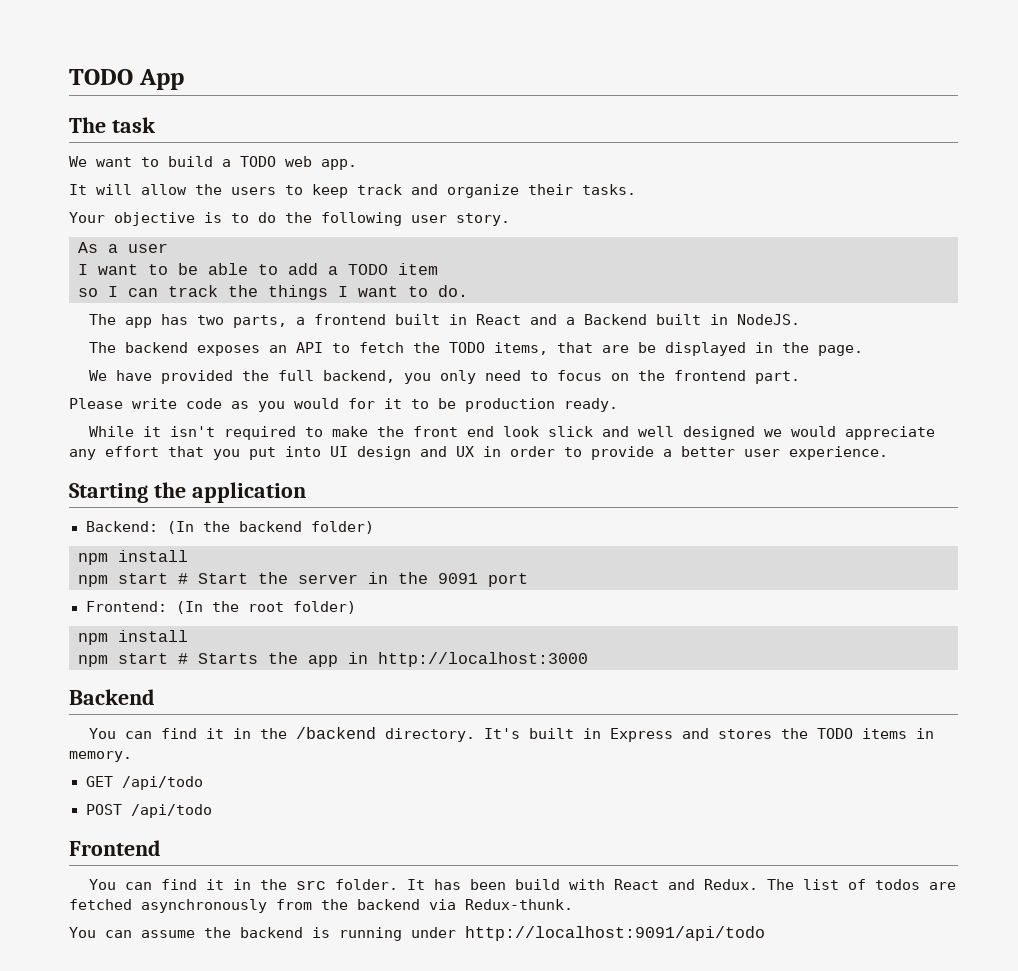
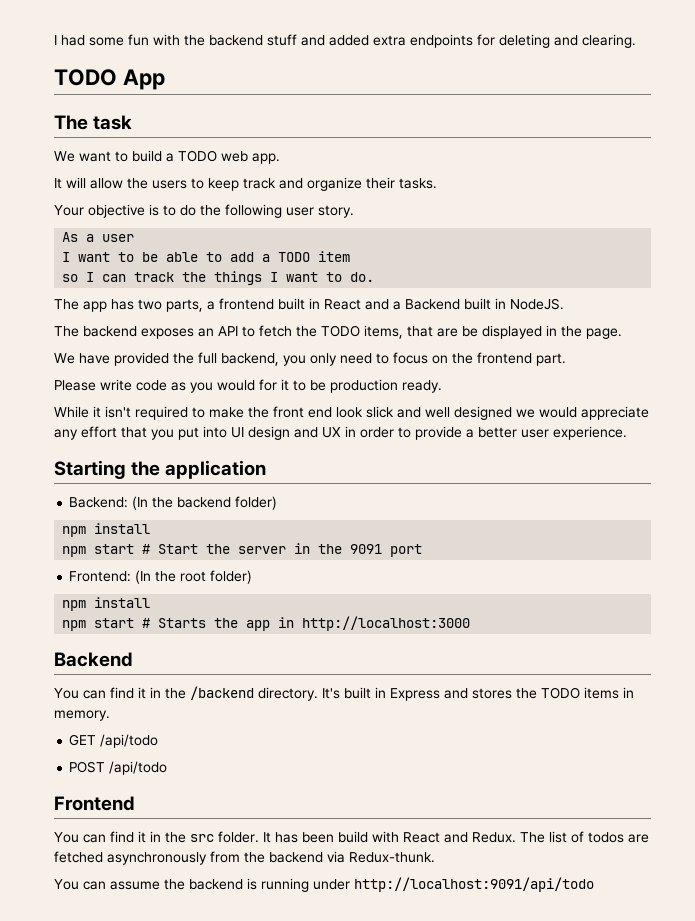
+ I had some fun with the backend stuff and added extra endpoints for deleting and clearing.

